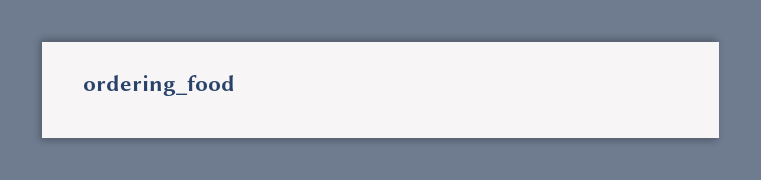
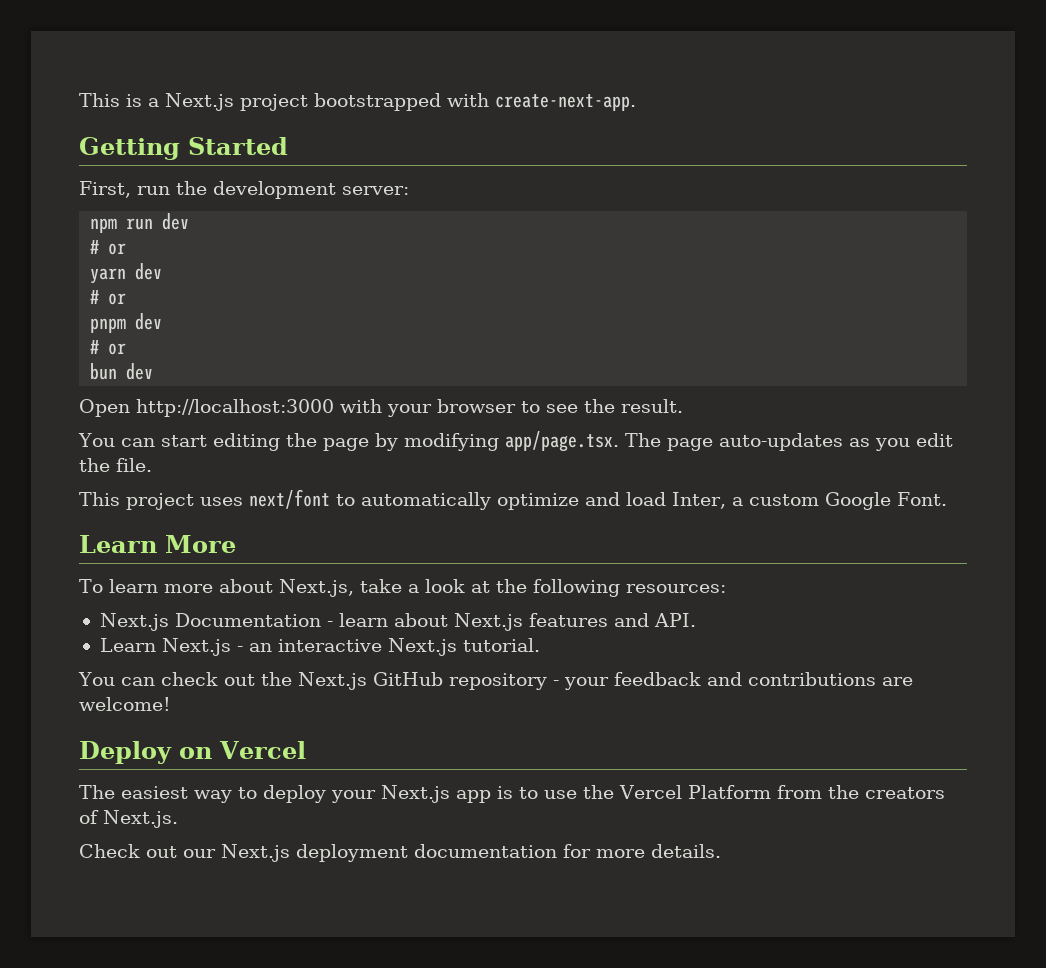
- ordering_food
+ This is a Next.js project bootstrapped with create-next-app.
+ Getting Started
+ First, run the development server:
+ npm run dev
+ # or
+ yarn dev
+ # or
+ pnpm dev
+ # or
+ bun dev
+ Open http://localhost:3000 with your browser to see the result.
+ You can start editing the page by modifying app/page.tsx. The page auto-updates as you edit the file.
+ This project uses next/font to automatically optimize and load Inter, a custom Google Font.
+ Learn More
+ To learn more about Next.js, take a look at the following resources:
+ Next.js Documentation - learn about Next.js features and API.
+ Learn Next.js - an interactive Next.js tutorial.
+ You can check out the Next.js GitHub repository - your feedback and contributions are welcome!
+ Deploy on Vercel
+ The easiest way to deploy your Next.js app is to use the Vercel Platform from the creators of Next.js.
+ Check out our Next.js deployment documentation for more details.

